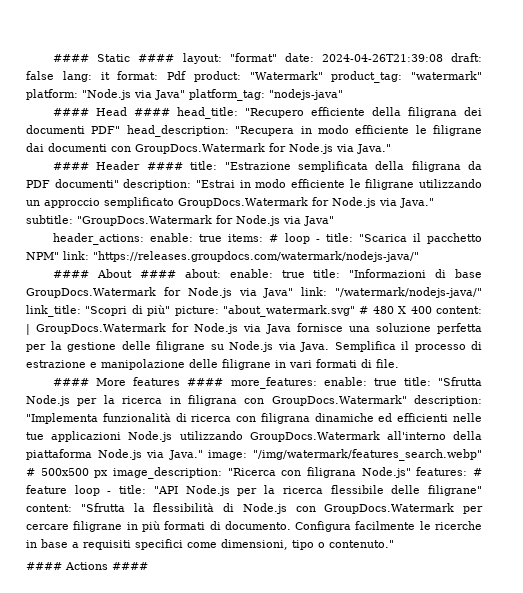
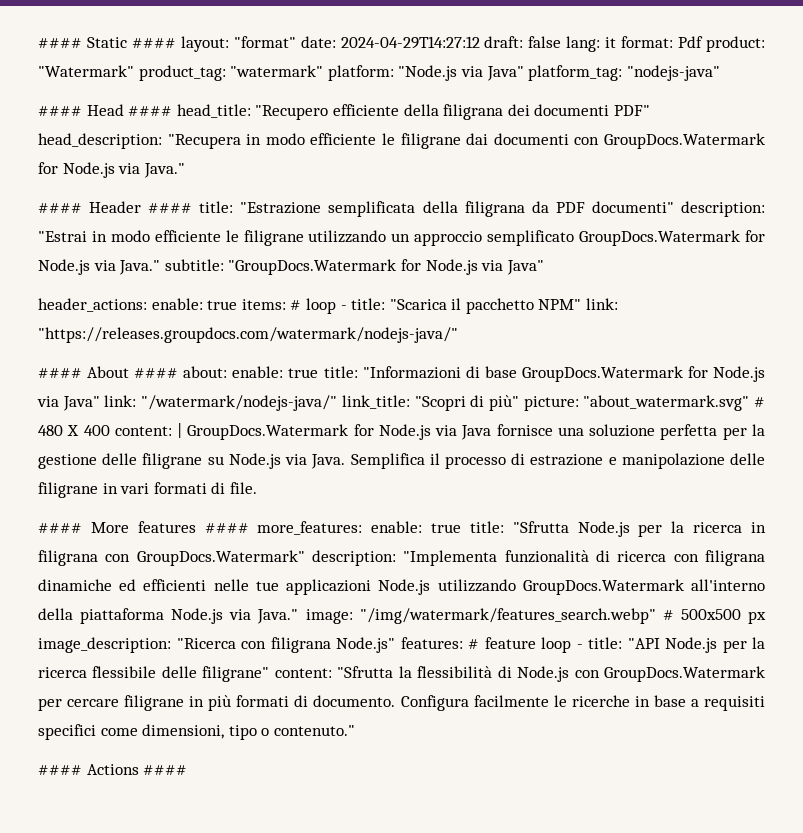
- #### Static #### layout: "format" date: 2024-04-26T21:39:08 draft: false lang: it format: Pdf product: "Watermark" product_tag: "watermark" platform: "Node.js via Java" platform_tag: "nodejs-java"
+ #### Static #### layout: "format" date: 2024-04-29T14:27:12 draft: false lang: it format: Pdf product: "Watermark" product_tag: "watermark" platform: "Node.js via Java" platform_tag: "nodejs-java"

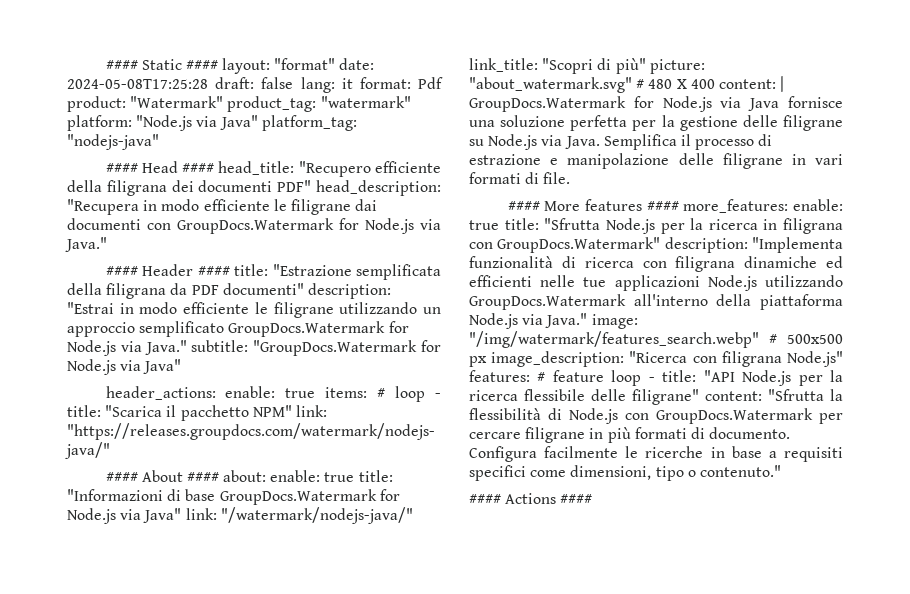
- #### Static #### layout: "format" date: 2024-04-29T14:27:12 draft: false lang: it format: Pdf product: "Watermark" product_tag: "watermark" platform: "Node.js via Java" platform_tag: "nodejs-java"
+ #### Static #### layout: "format" date: 2024-05-08T17:25:28 draft: false lang: it format: Pdf product: "Watermark" product_tag: "watermark" platform: "Node.js via Java" platform_tag: "nodejs-java"

